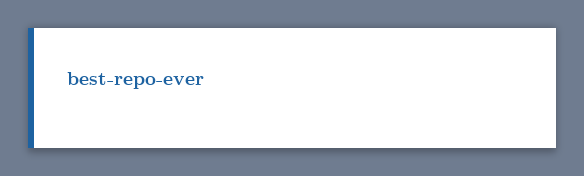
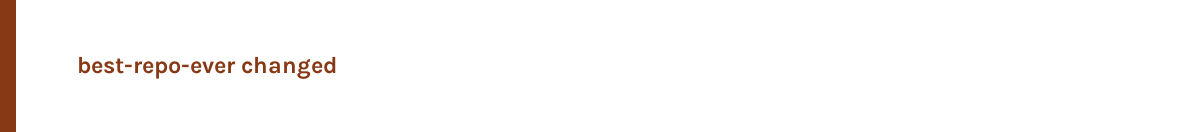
- best-repo-ever
+ best-repo-ever changed

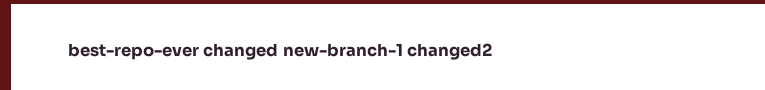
- best-repo-ever changed
+ best-repo-ever changed new-branch-1 changed2

